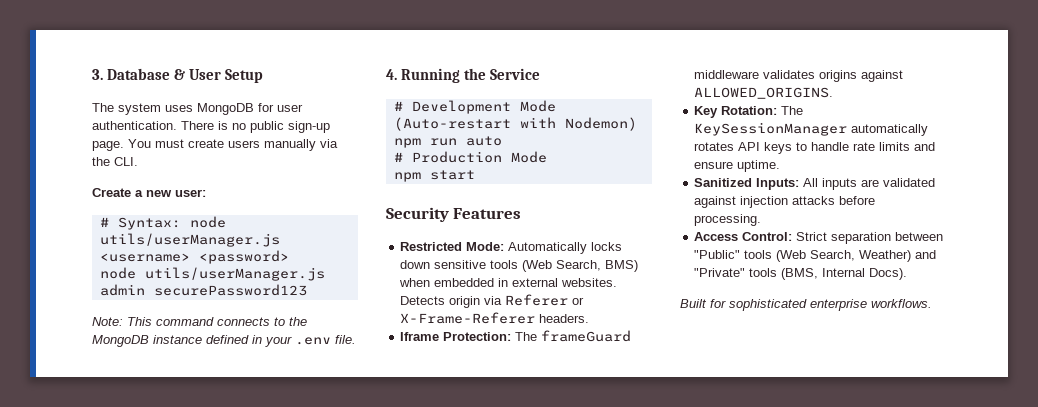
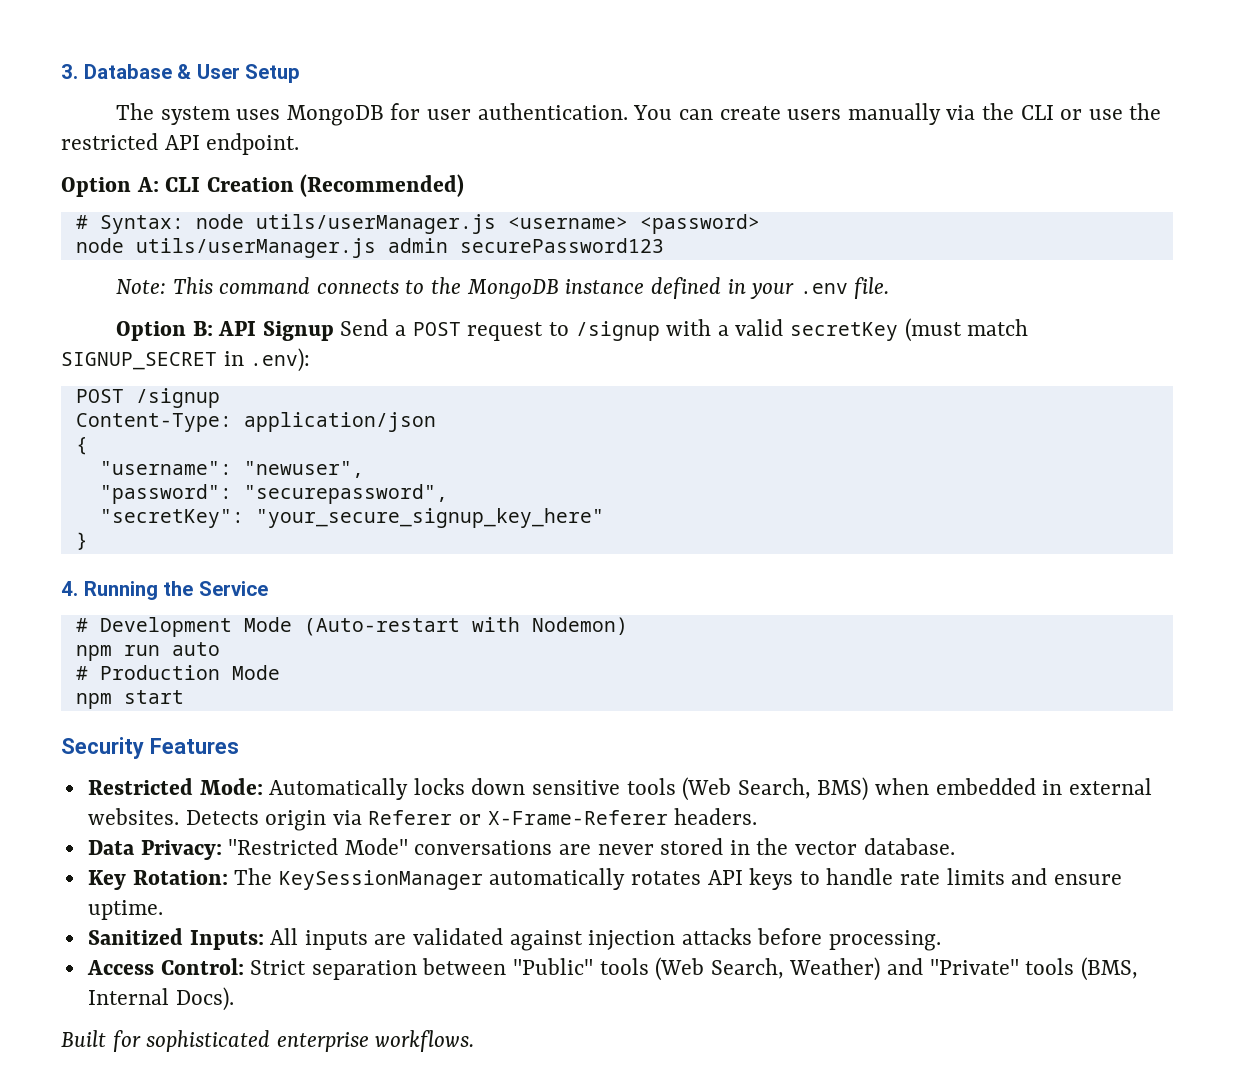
- There is no public sign-up page. You must create users manually via the CLI.
- Create a new user:
+ You can create users manually via the CLI or use the restricted API endpoint.
+ Option A: CLI Creation (Recommended)
+ Option B: API Signup Send a POST request to /signup with a valid secretKey (must match SIGNUP_SECRET in .env):
+ POST /signup
+ Content-Type: application/json
+ {
+ "username": "newuser",
+ "password": "securepassword",
+ "secretKey": "your_secure_signup_key_here"
+ }
- Iframe Protection: The frameGuard middleware validates origins against ALLOWED_ORIGINS.
+ Data Privacy: "Restricted Mode" conversations are never stored in the vector database.

